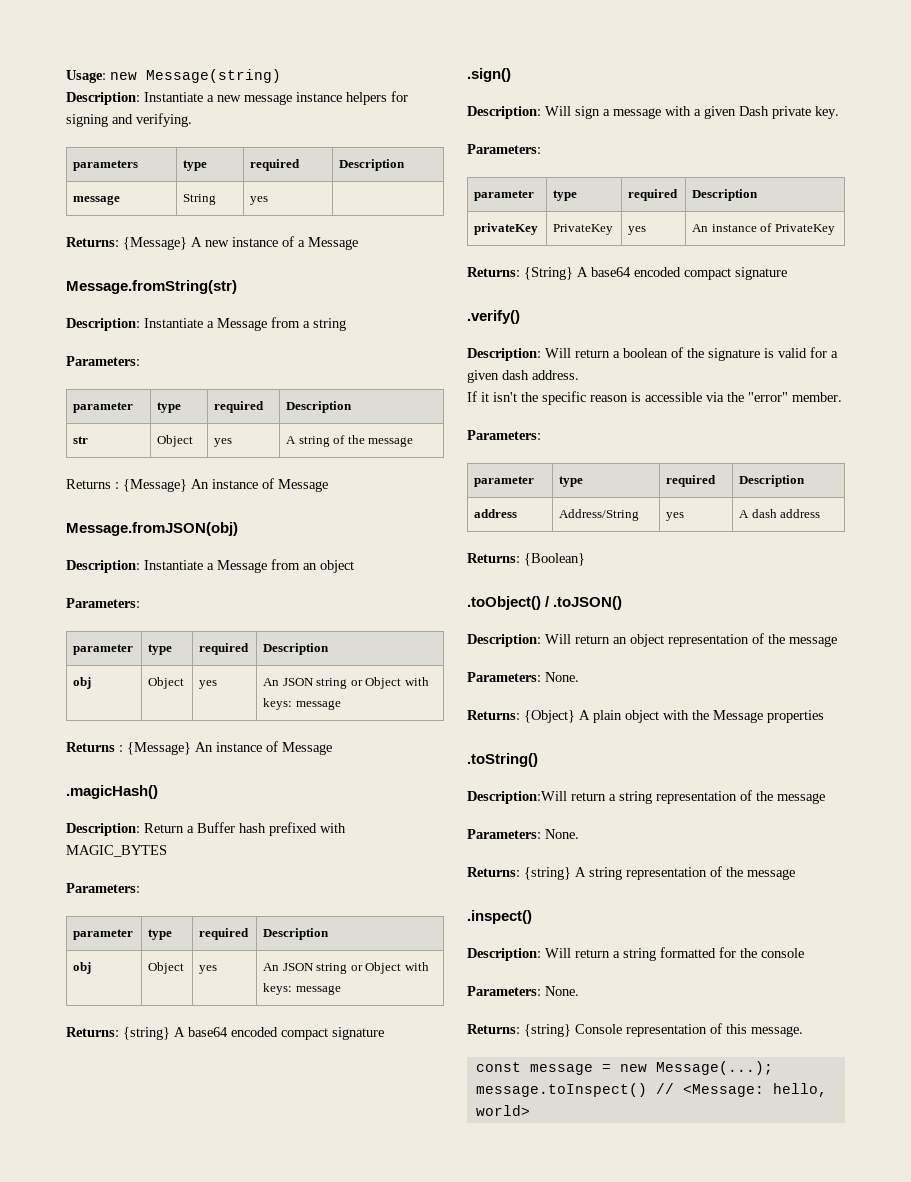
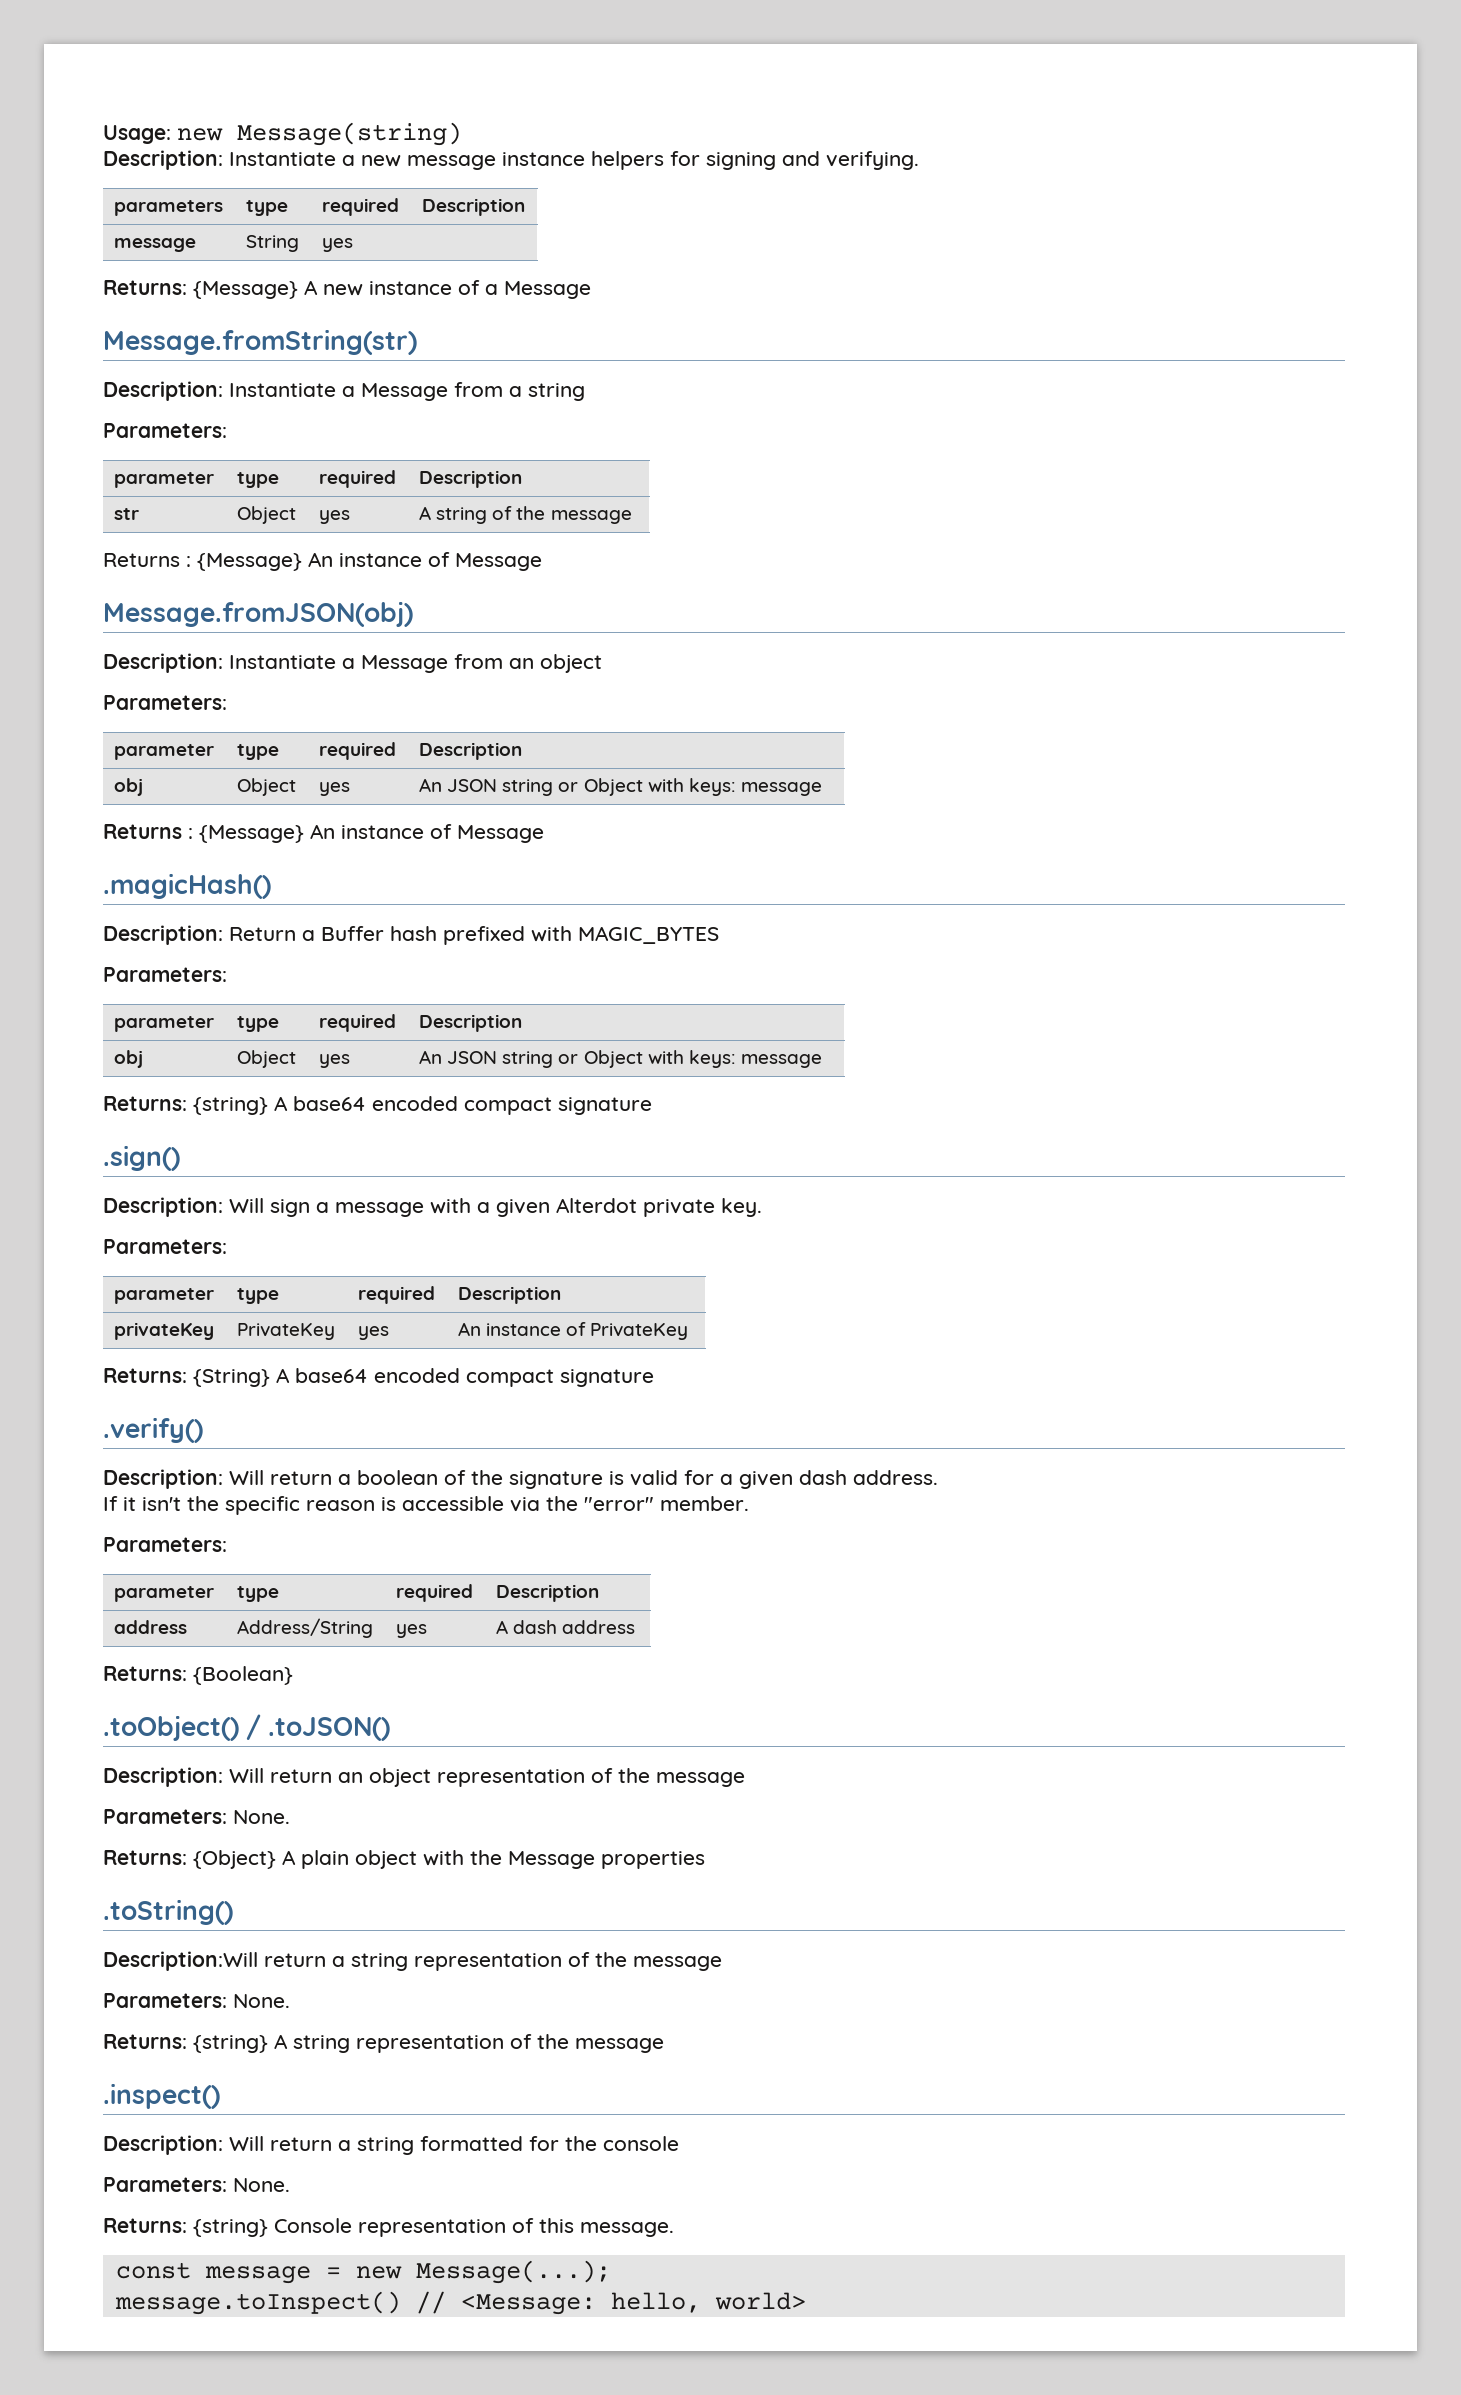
- Description: Will sign a message with a given Dash private key.
+ Description: Will sign a message with a given Alterdot private key.

